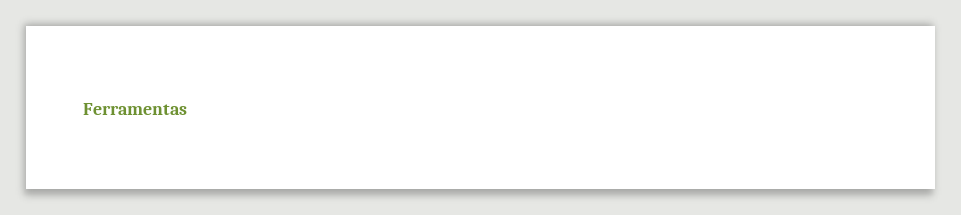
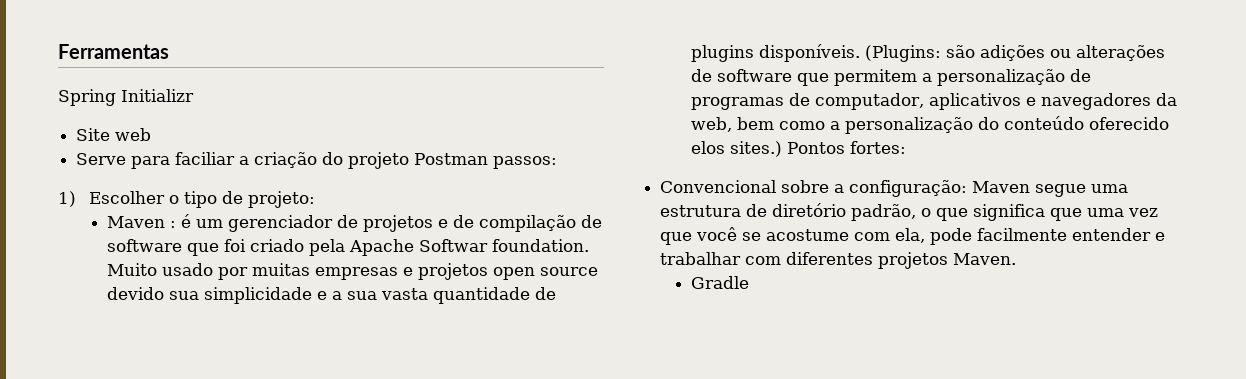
+ Spring Initializr
+ Site web
+ Serve para faciliar a criação do projeto Postman passos:
+ 1) Escolher o tipo de projeto:
+ Maven : é um gerenciador de projetos e de compilação de software que foi criado pela Apache Softwar foundation. Muito usado por muitas empresas e projetos open source devido sua simplicidade e a sua vasta quantidade de plugins disponíveis. (Plugins: são adições ou alterações de software que permitem a personalização de programas de computador, aplicativos e navegadores da web, bem como a personalização do conteúdo oferecido elos sites.) Pontos fortes:
+ Convencional sobre a configuração: Maven segue uma estrutura de diretório padrão, o que significa que uma vez que você se acostume com ela, pode facilmente entender e trabalhar com diferentes projetos Maven.
+ Gradle

